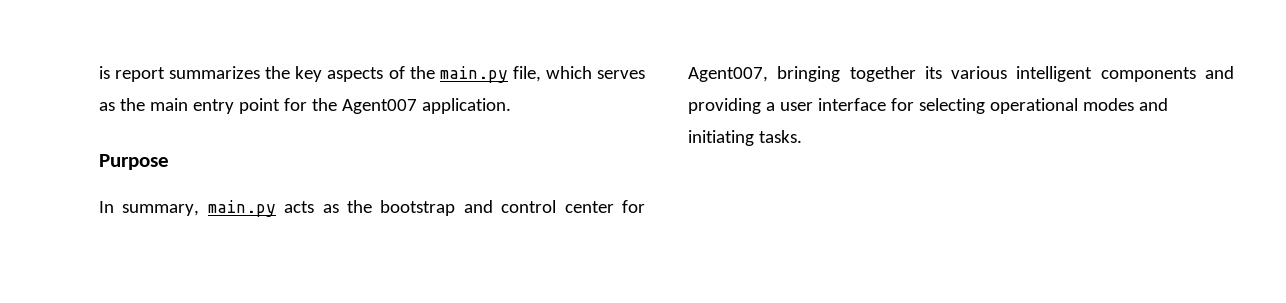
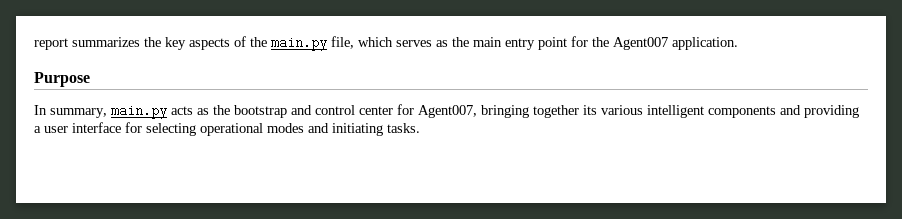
- is report summarizes the key aspects of the main.py file, which serves as the main entry point for the Agent007 application.
+ report summarizes the key aspects of the main.py file, which serves as the main entry point for the Agent007 application.

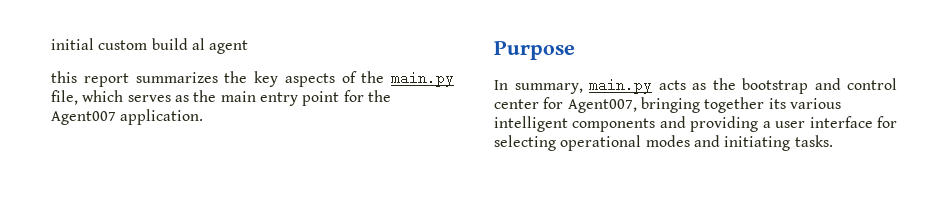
- report summarizes the key aspects of the main.py file, which serves as the main entry point for the Agent007 application.
+ initial custom build al agent
+ this report summarizes the key aspects of the main.py file, which serves as the main entry point for the Agent007 application.

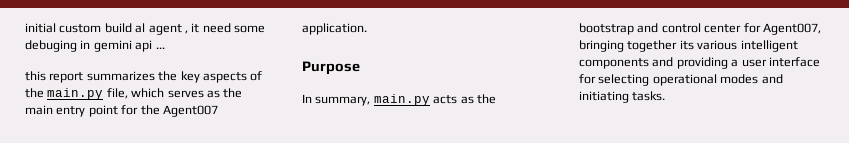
- initial custom build al agent
+ initial custom build al agent , it need some debuging in gemini api ...

